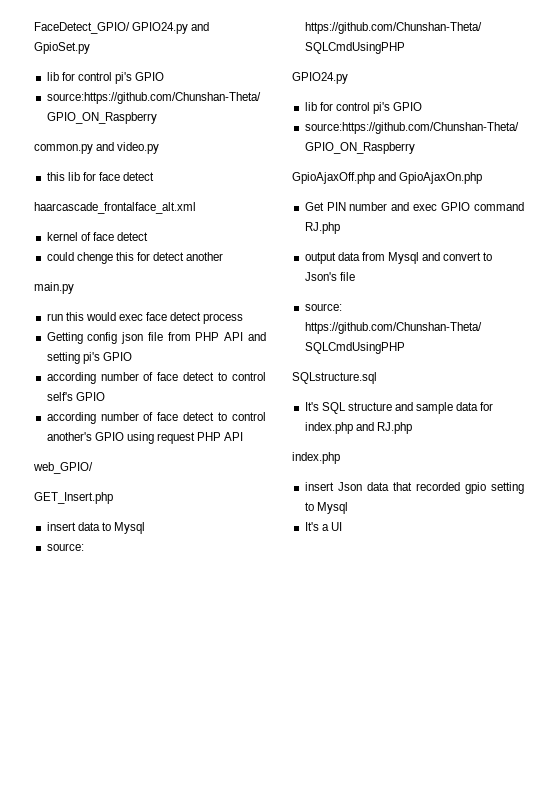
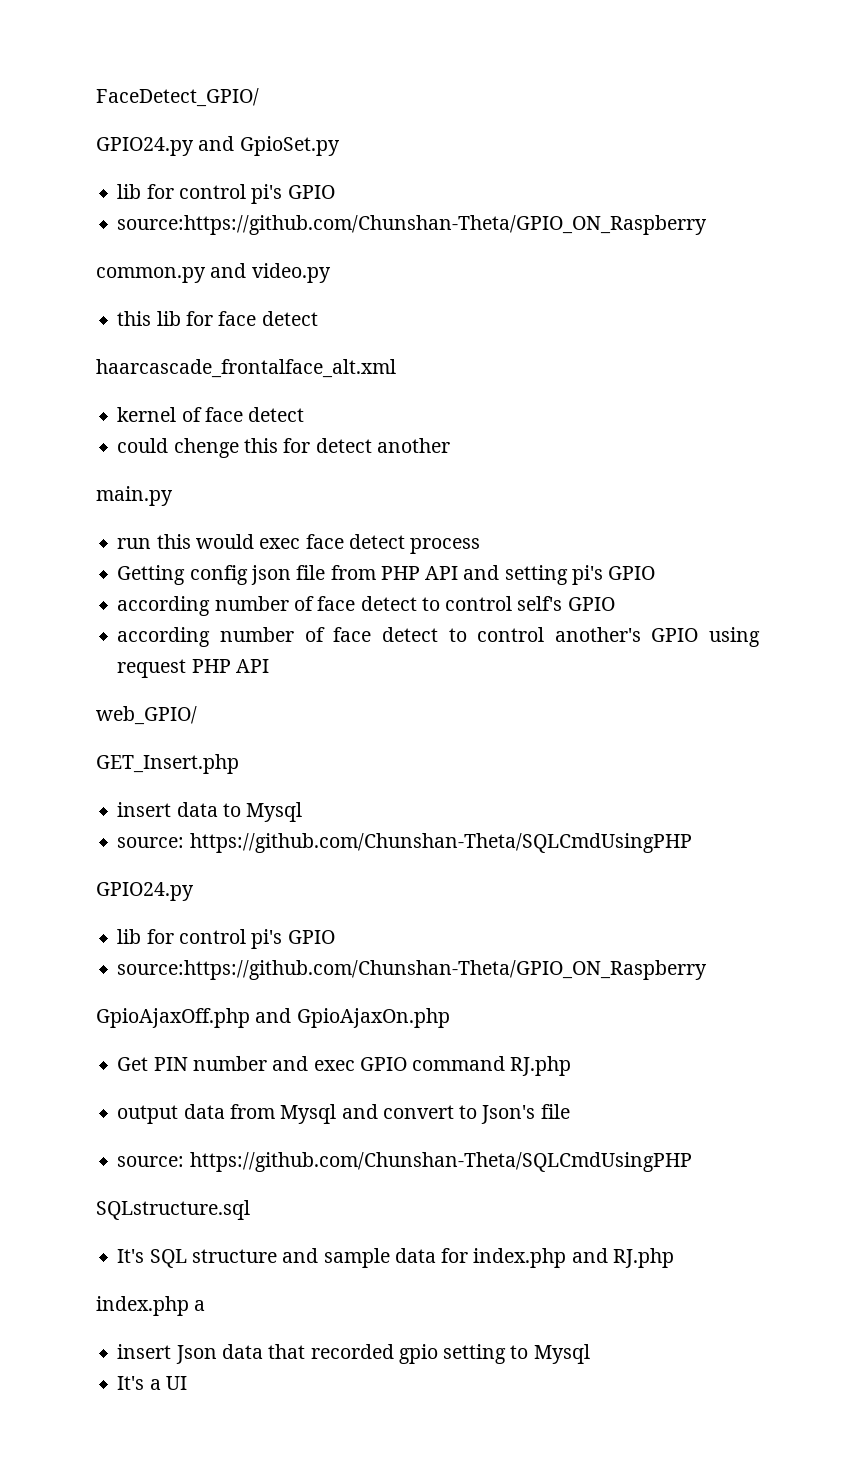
- FaceDetect_GPIO/ GPIO24.py and GpioSet.py
+ FaceDetect_GPIO/
+ GPIO24.py and GpioSet.py
  It's SQL structure and sample data for index.php and RJ.php
- index.php
+ index.php a

